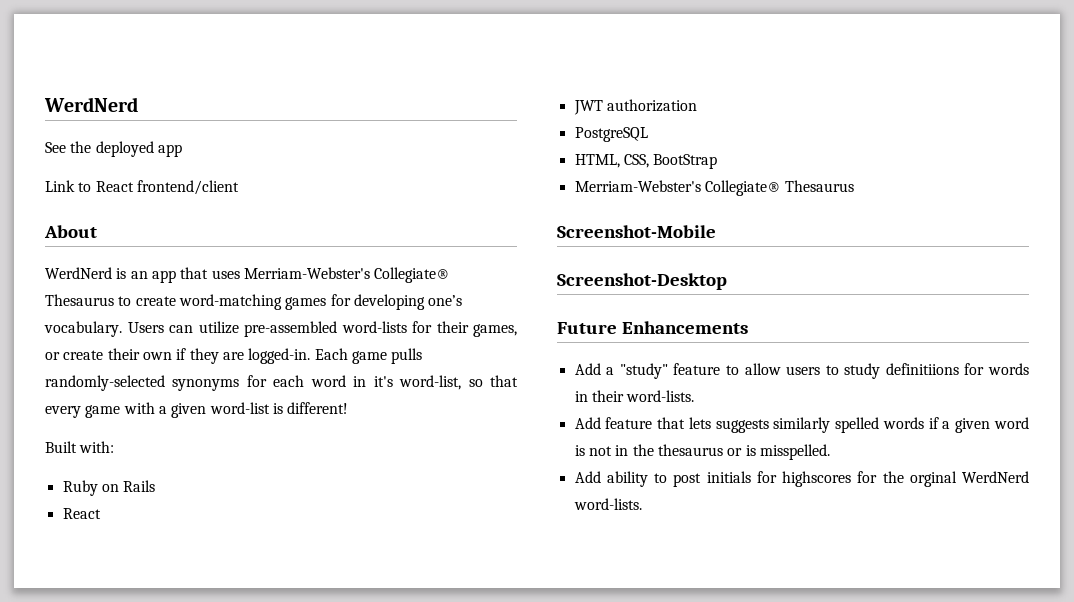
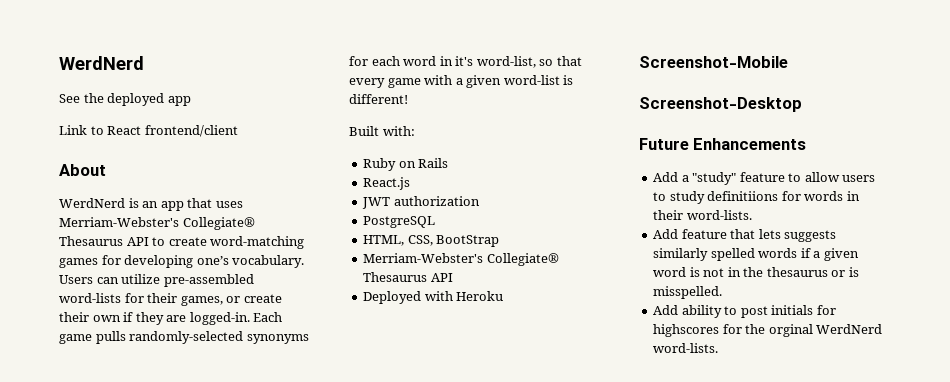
- WerdNerd is an app that uses Merriam-Webster's Collegiate® Thesaurus to create word-matching games for developing one’s vocabulary.
+ WerdNerd is an app that uses Merriam-Webster's Collegiate® Thesaurus API to create word-matching games for developing one’s vocabulary.
  Ruby on Rails
- React
+ React.js
  HTML, CSS, BootStrap
- Merriam-Webster's Collegiate® Thesaurus
+ Merriam-Webster's Collegiate® Thesaurus API
+ Deployed with Heroku

